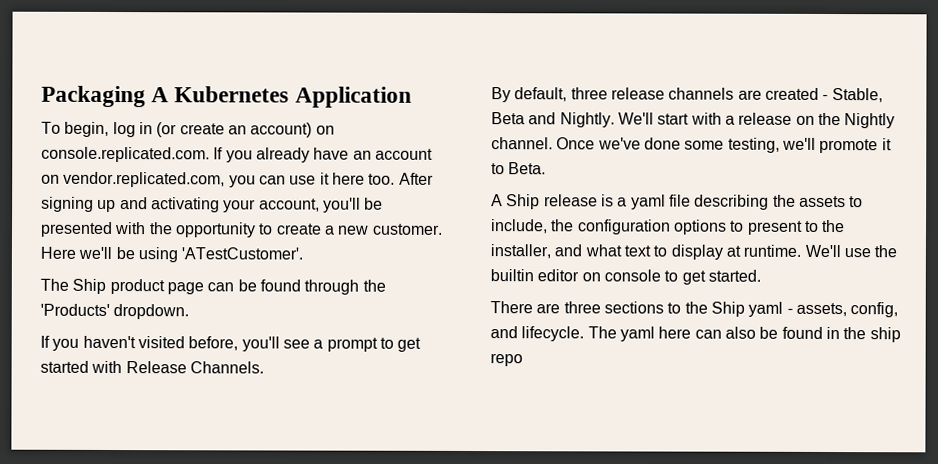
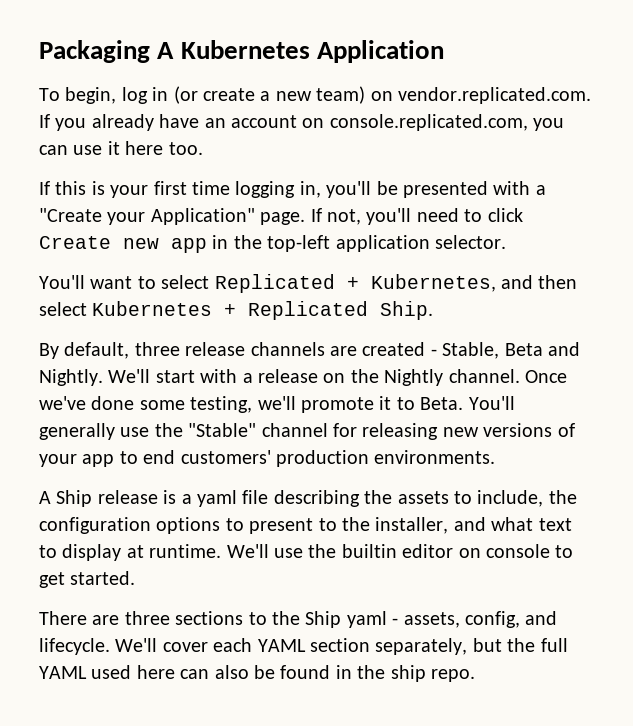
- To begin, log in (or create an account) on console.replicated.com. If you already have an account on vendor.replicated.com, you can use it here too. After signing up and activating your account, you'll be presented with the opportunity to create a new customer. Here we'll be using 'ATestCustomer'.
- The Ship product page can be found through the 'Products' dropdown.
- If you haven't visited before, you'll see a prompt to get started with Release Channels.
+ To begin, log in (or create a new team) on vendor.replicated.com. If you already have an account on console.replicated.com, you can use it here too.
+ If this is your first time logging in, you'll be presented with a "Create your Application" page. If not, you'll need to click Create new app in the top-left application selector.
+ You'll want to select Replicated + Kubernetes, and then select Kubernetes + Replicated Ship.
+ You'll generally use the "Stable" channel for releasing new versions of your app to end customers' production environments.
- The yaml here can also be found in the ship repo
+ We'll cover each YAML section separately, but the full YAML used here can also be found in the ship repo.

